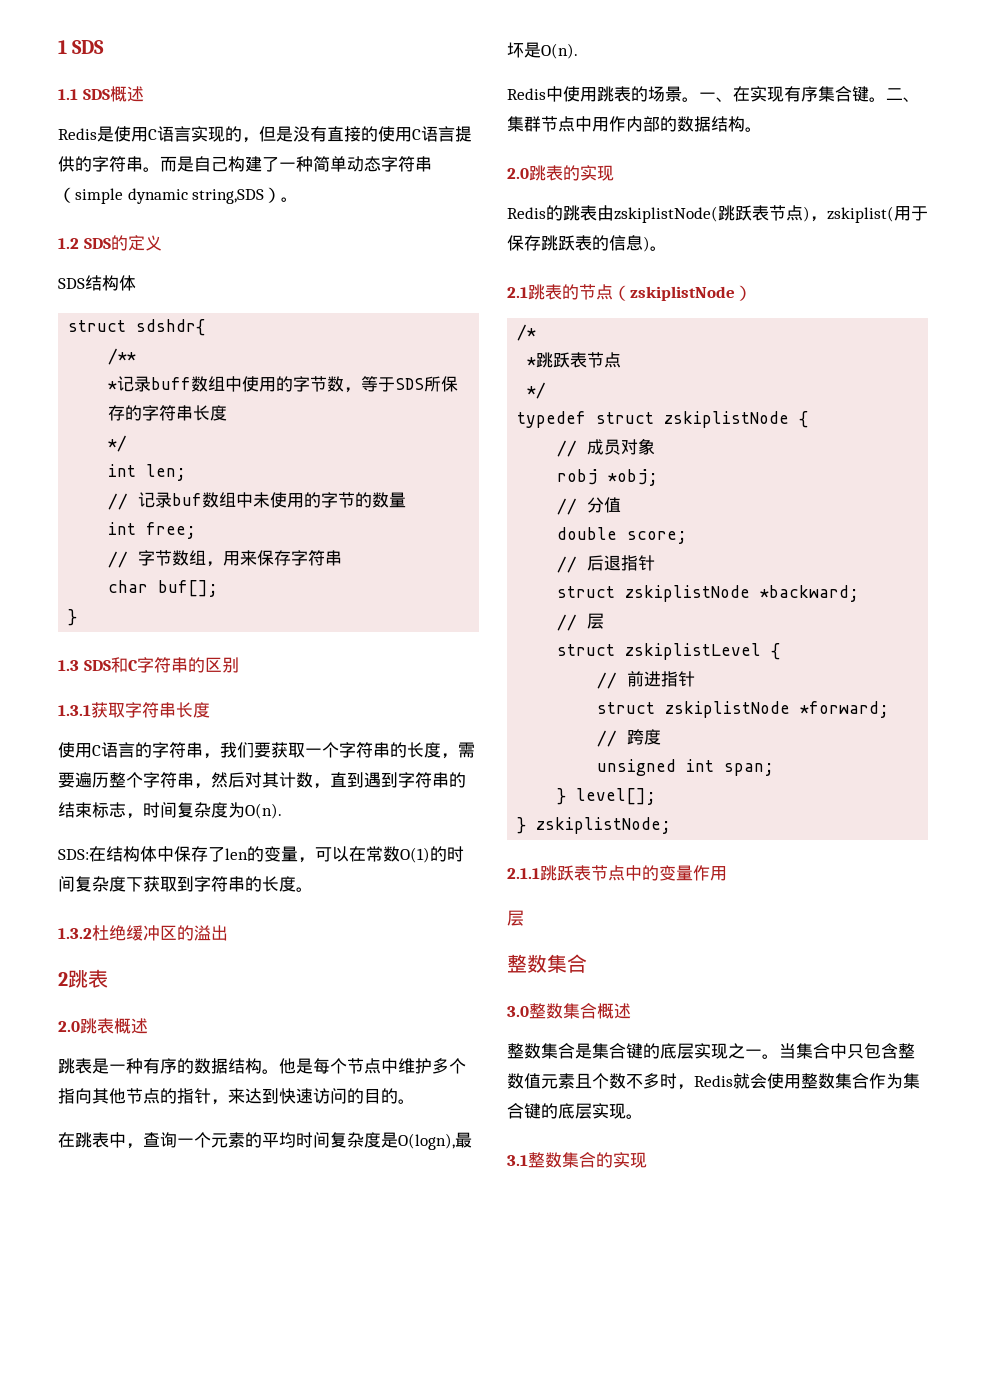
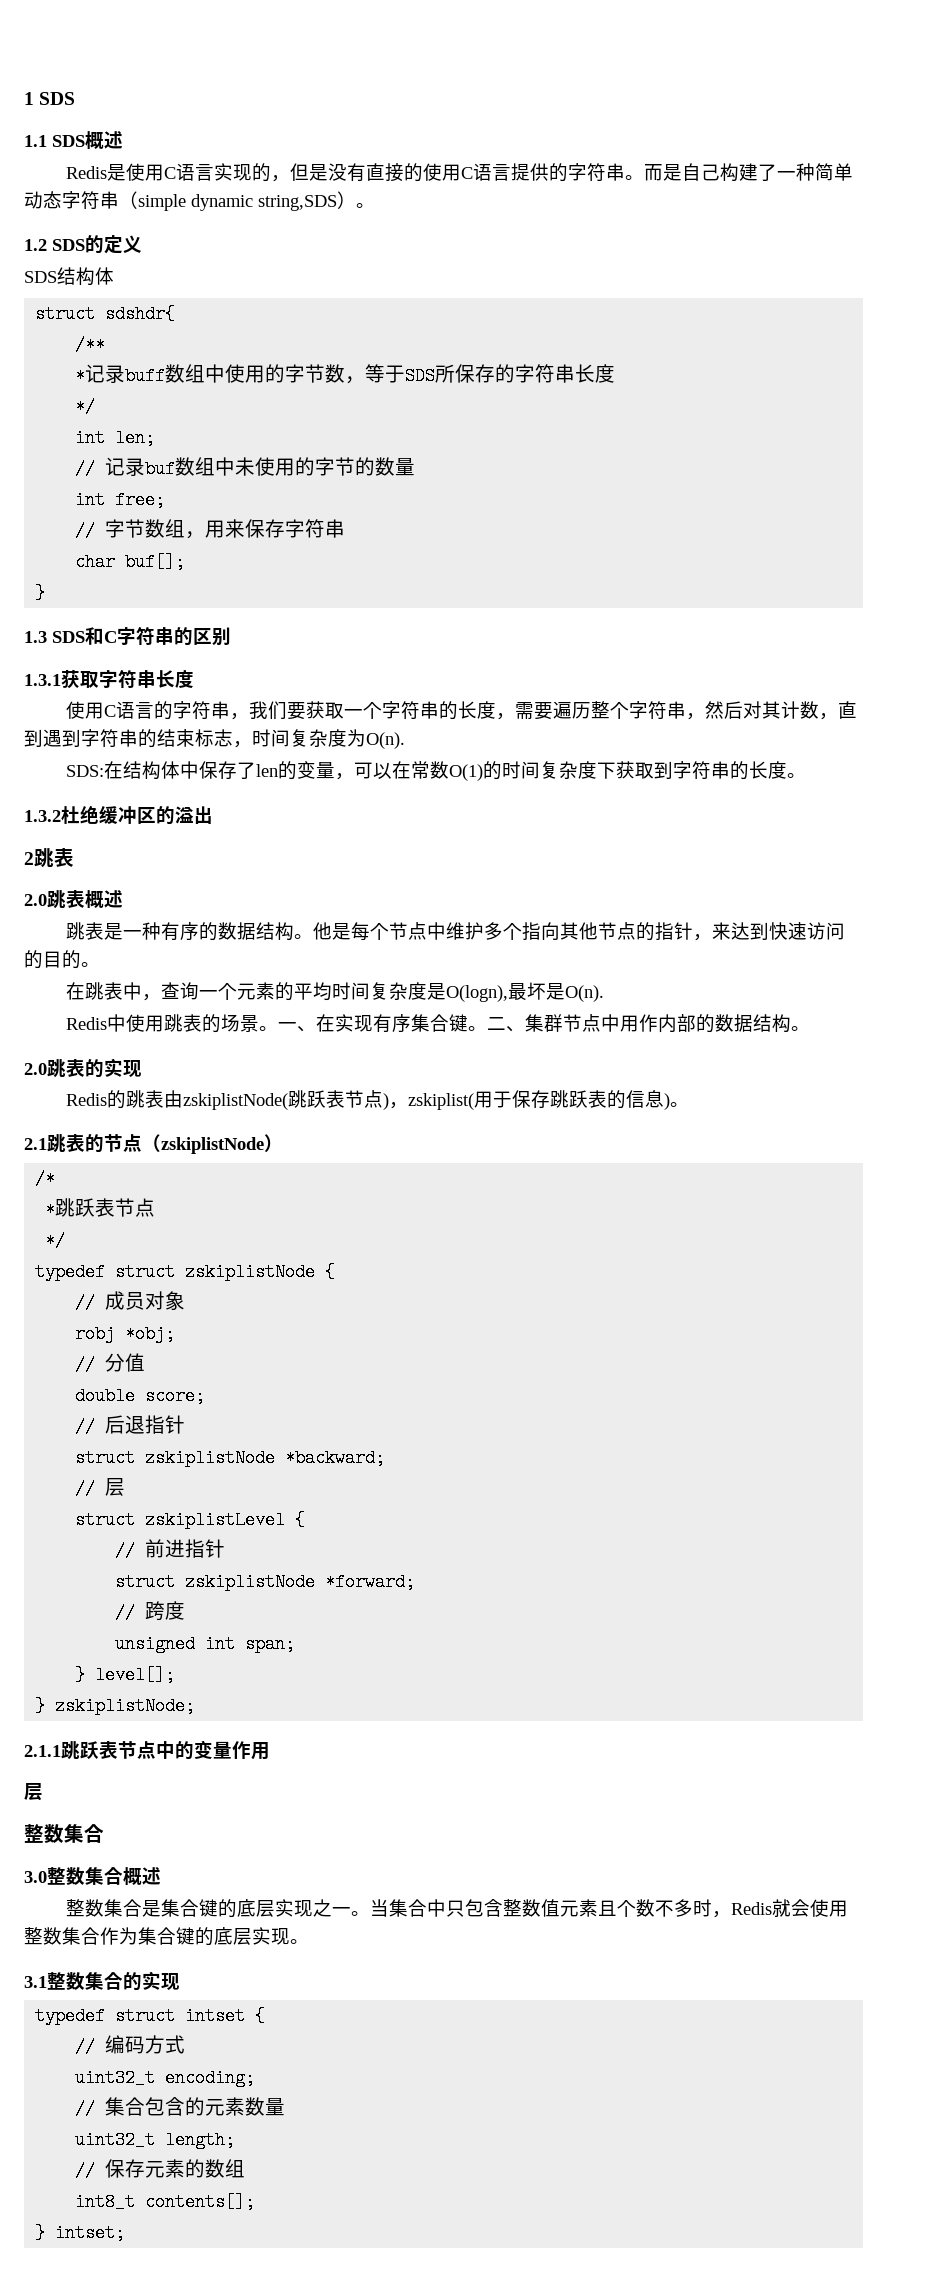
+ typedef struct intset {
+ // 编码方式
+ uint32_t encoding;
+ // 集合包含的元素数量
+ uint32_t length;
+ // 保存元素的数组
+ int8_t contents[];
+ } intset;

